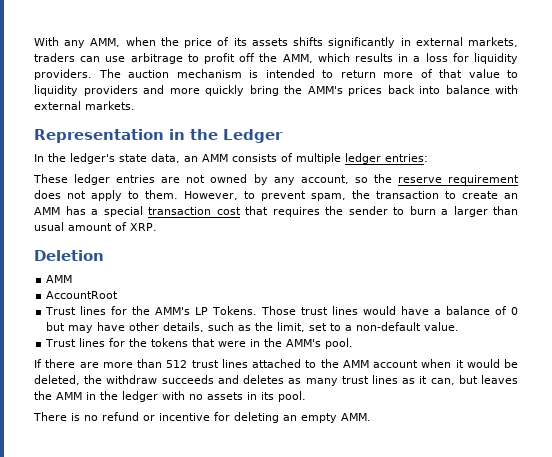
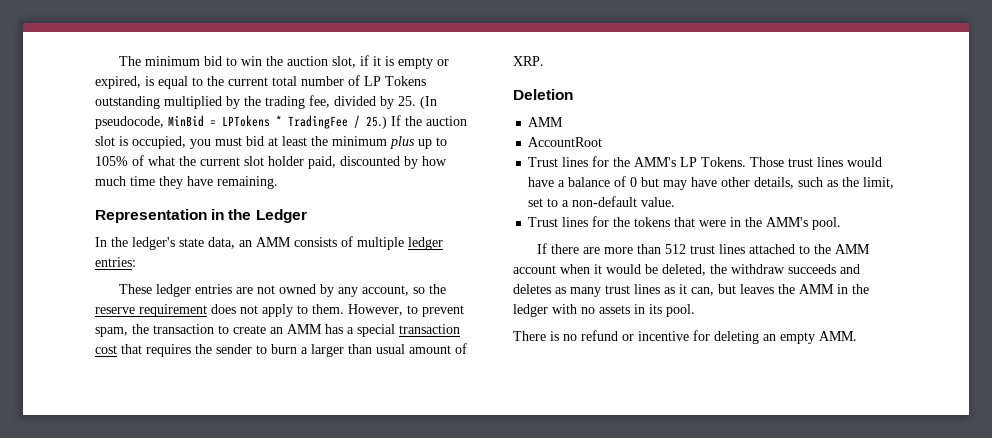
- With any AMM, when the price of its assets shifts significantly in external markets, traders can use arbitrage to profit off the AMM, which results in a loss for liquidity providers. The auction mechanism is intended to return more of that value to liquidity providers and more quickly bring the AMM's prices back into balance with external markets.
+ The minimum bid to win the auction slot, if it is empty or expired, is equal to the current total number of LP Tokens outstanding multiplied by the trading fee, divided by 25. (In pseudocode, MinBid = LPTokens * TradingFee / 25.) If the auction slot is occupied, you must bid at least the minimum plus up to 105% of what the current slot holder paid, discounted by how much time they have remaining.

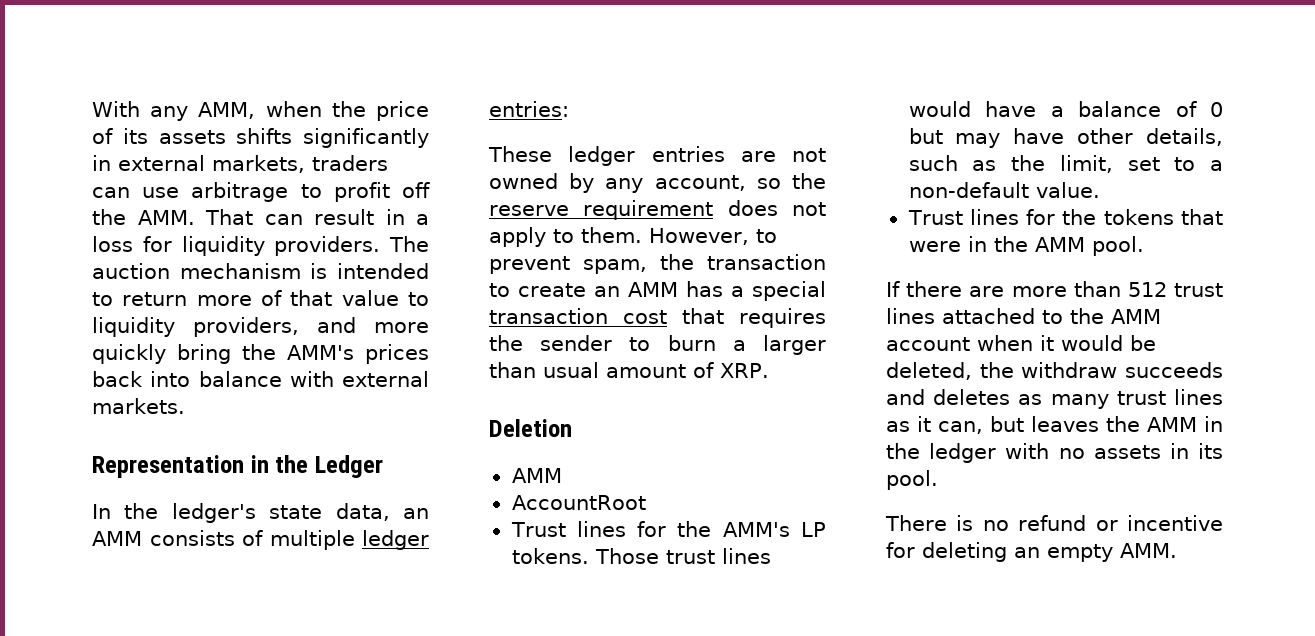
- The minimum bid to win the auction slot, if it is empty or expired, is equal to the current total number of LP Tokens outstanding multiplied by the trading fee, divided by 25. (In pseudocode, MinBid = LPTokens * TradingFee / 25.) If the auction slot is occupied, you must bid at least the minimum plus up to 105% of what the current slot holder paid, discounted by how much time they have remaining.
+ With any AMM, when the price of its assets shifts significantly in external markets, traders can use arbitrage to profit off the AMM. That can result in a loss for liquidity providers. The auction mechanism is intended to return more of that value to liquidity providers, and more quickly bring the AMM's prices back into balance with external markets.
- Trust lines for the AMM's LP Tokens.
+ Trust lines for the AMM's LP tokens.
- Trust lines for the tokens that were in the AMM's pool.
+ Trust lines for the tokens that were in the AMM pool.

